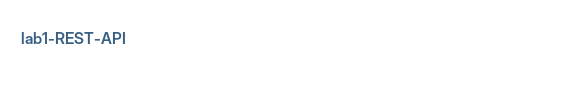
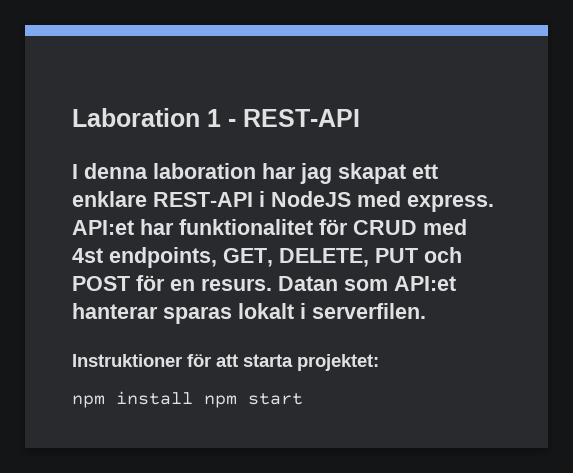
- lab1-REST-API
+ Laboration 1 - REST-API
+ I denna laboration har jag skapat ett enklare REST-API i NodeJS med express. API:et har funktionalitet för CRUD med 4st endpoints, GET, DELETE, PUT och POST för en resurs. Datan som API:et hanterar sparas lokalt i serverfilen.
+ Instruktioner för att starta projektet:
+ npm install npm start

